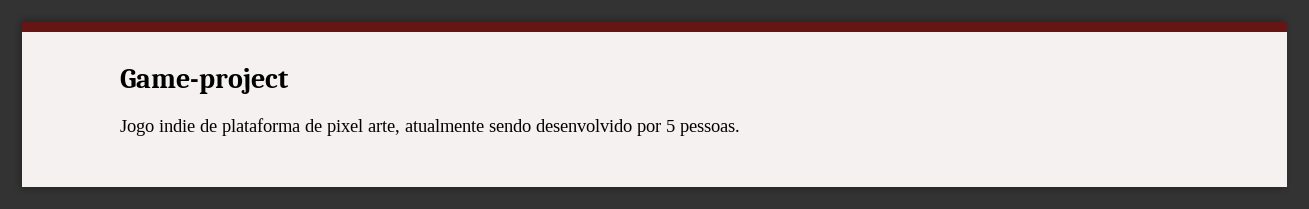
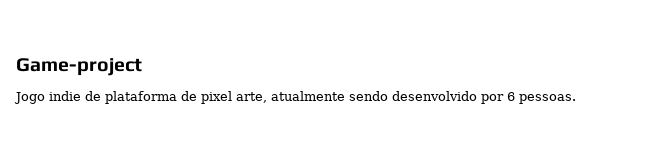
- Jogo indie de plataforma de pixel arte, atualmente sendo desenvolvido por 5 pessoas.
+ Jogo indie de plataforma de pixel arte, atualmente sendo desenvolvido por 6 pessoas.

